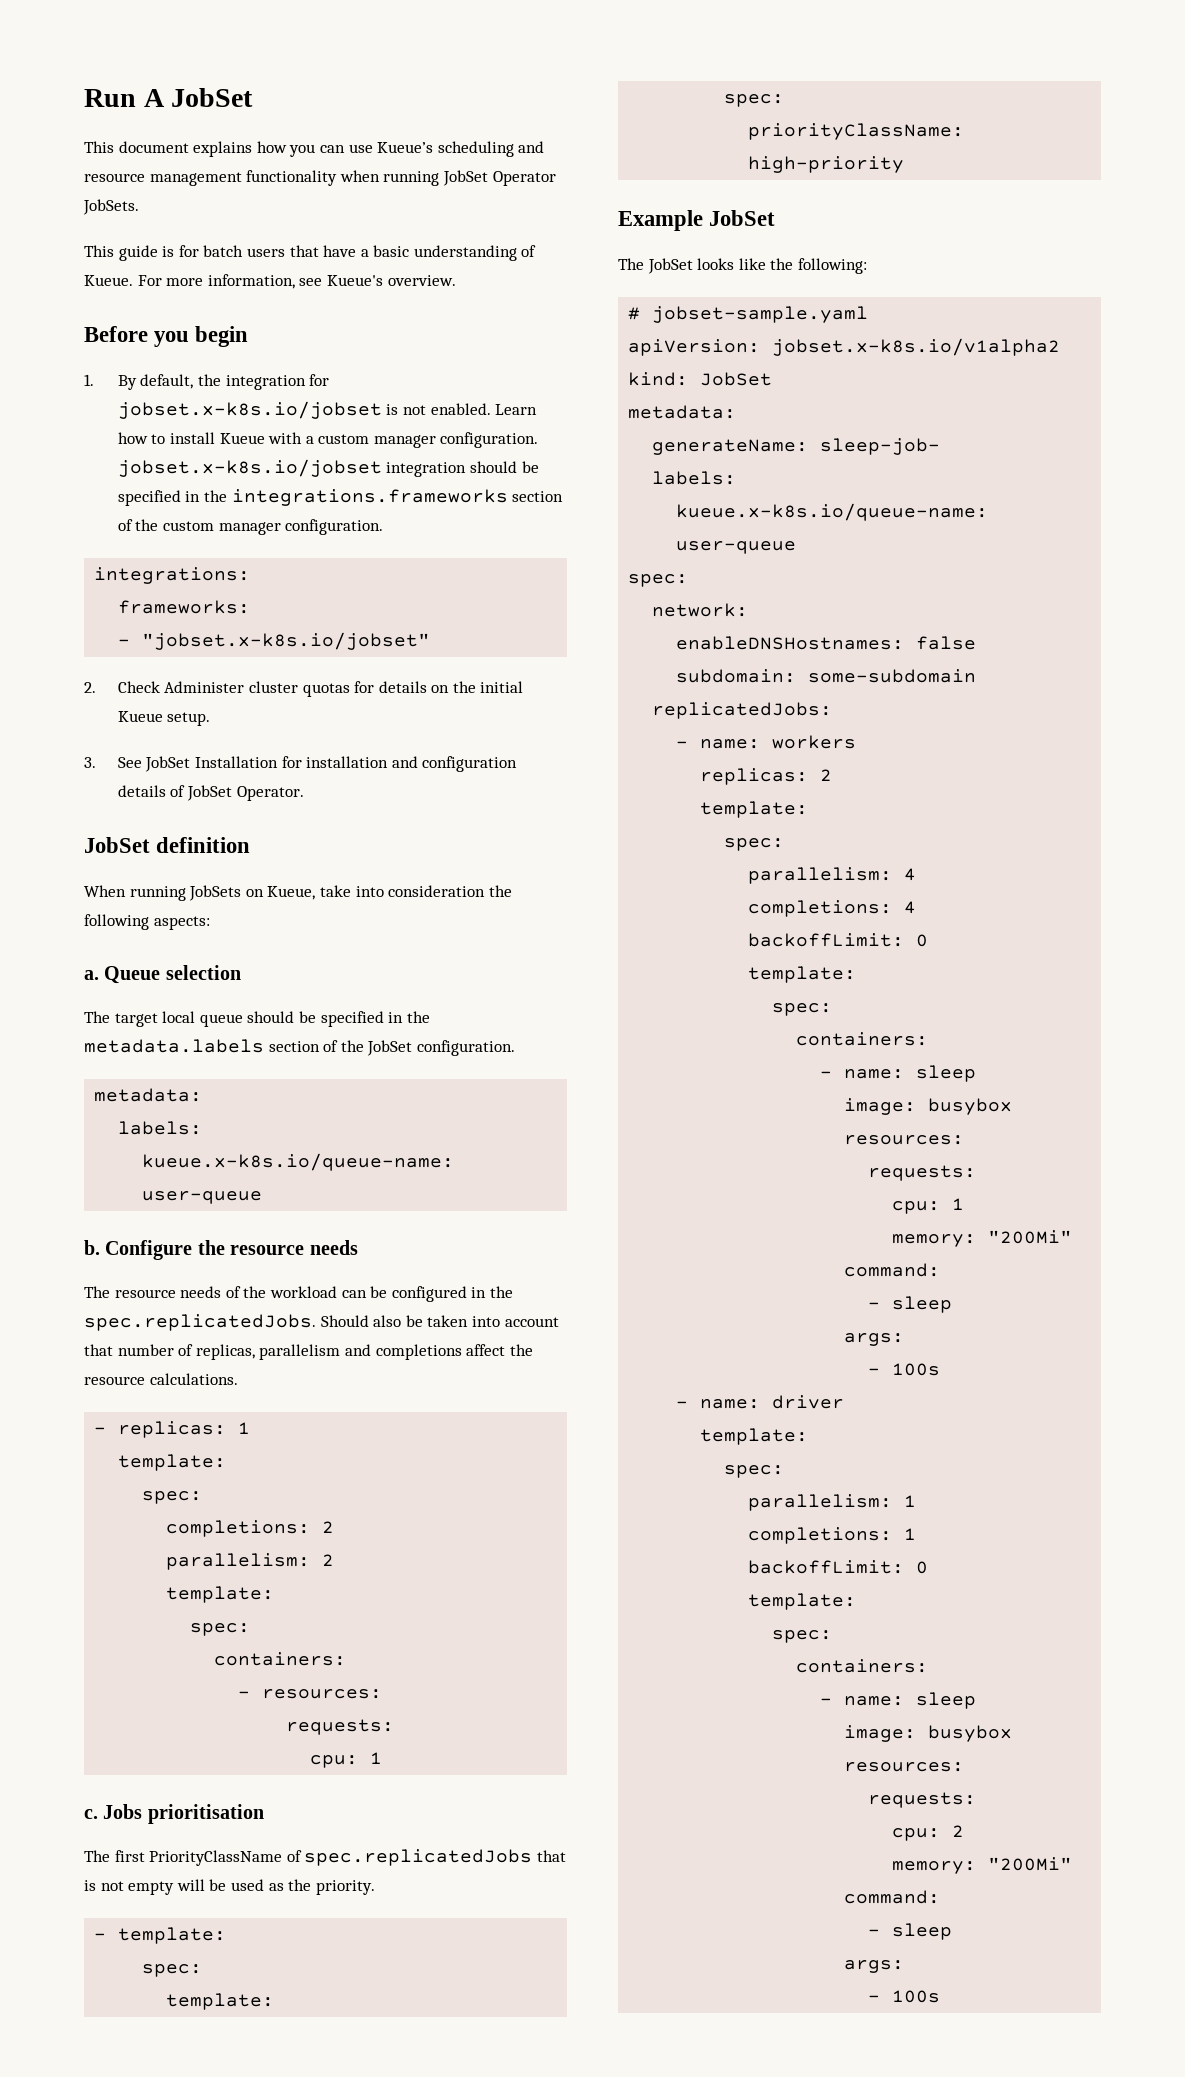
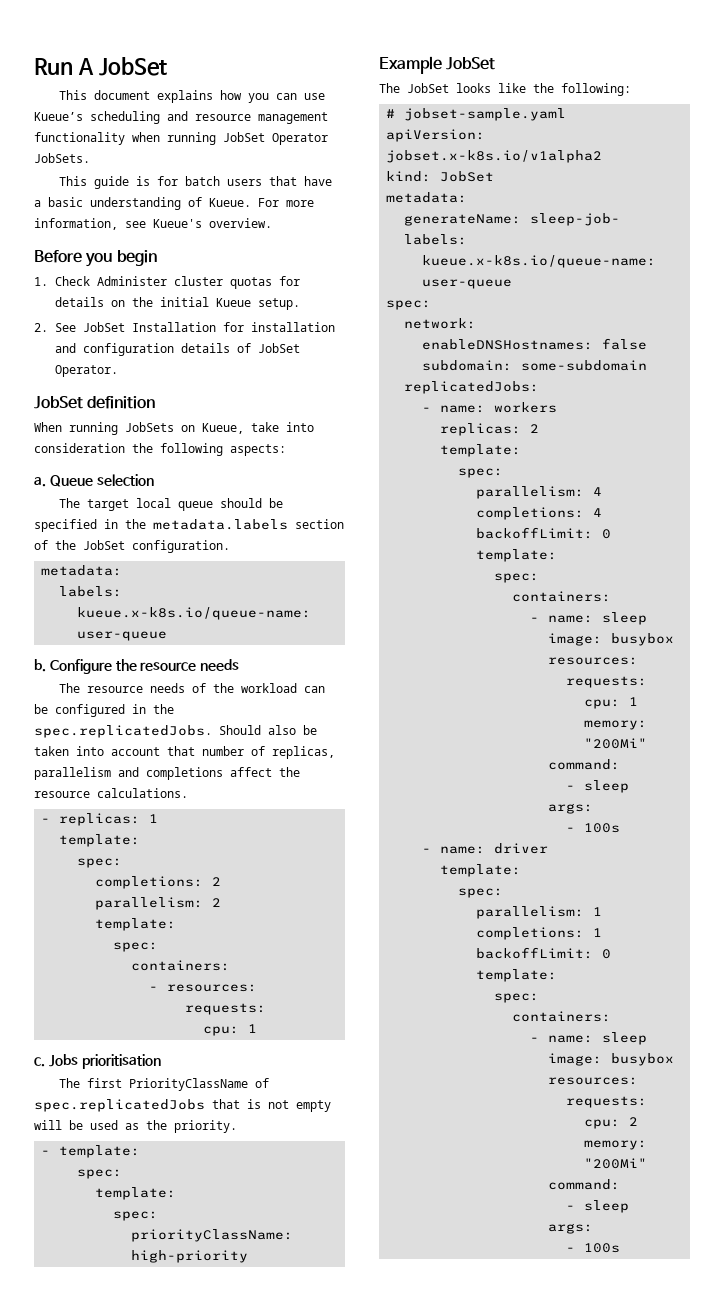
- 1. By default, the integration for jobset.x-k8s.io/jobset is not enabled. Learn how to install Kueue with a custom manager configuration. jobset.x-k8s.io/jobset integration should be specified in the integrations.frameworks section of the custom manager configuration.
- integrations:
- frameworks:
- - "jobset.x-k8s.io/jobset"
- 2. Check Administer cluster quotas for details on the initial Kueue setup.
+ 1. Check Administer cluster quotas for details on the initial Kueue setup.
- 3. See JobSet Installation for installation and configuration details of JobSet Operator.
+ 2. See JobSet Installation for installation and configuration details of JobSet Operator.

